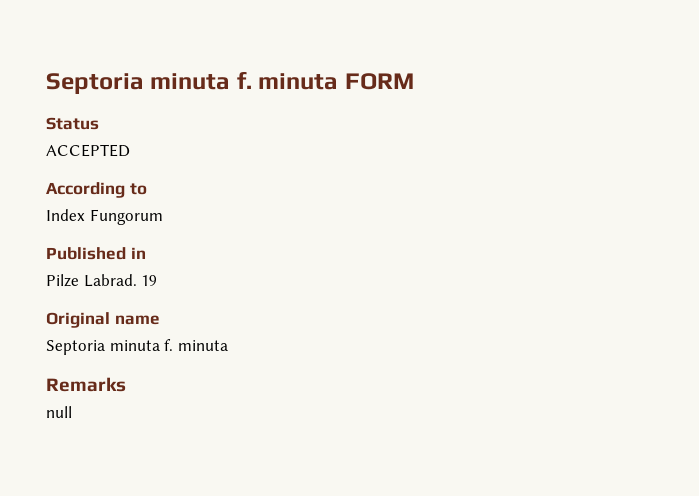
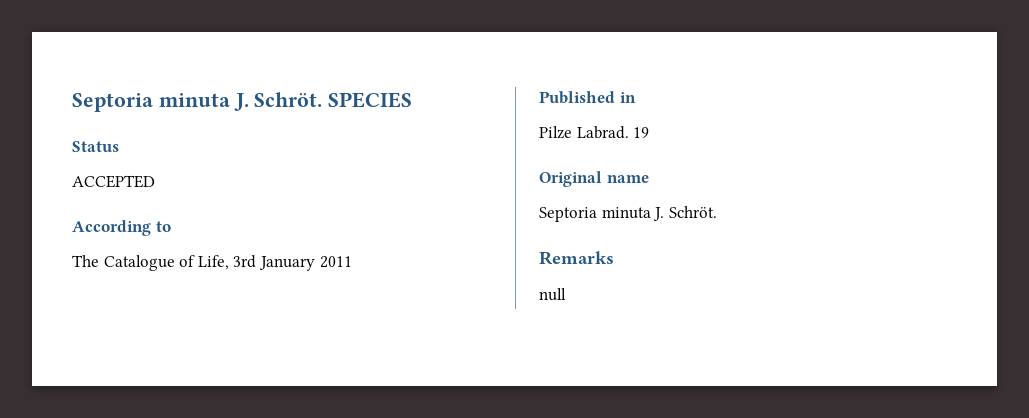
- Septoria minuta f. minuta FORM
+ Septoria minuta J. Schröt. SPECIES
- Index Fungorum
+ The Catalogue of Life, 3rd January 2011
  Original name
- Septoria minuta f. minuta
+ Septoria minuta J. Schröt.

